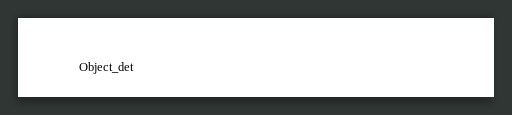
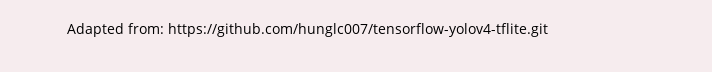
- Object_det
+ Adapted from: https://github.com/hunglc007/tensorflow-yolov4-tflite.git

